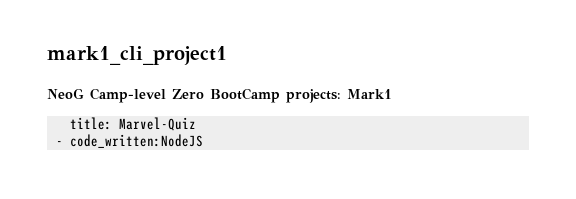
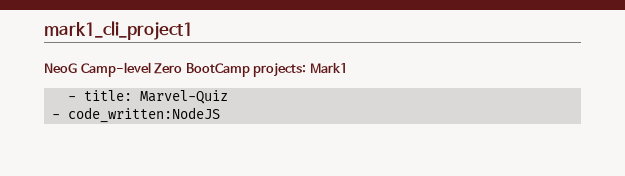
- title: Marvel-Quiz
+ - title: Marvel-Quiz

